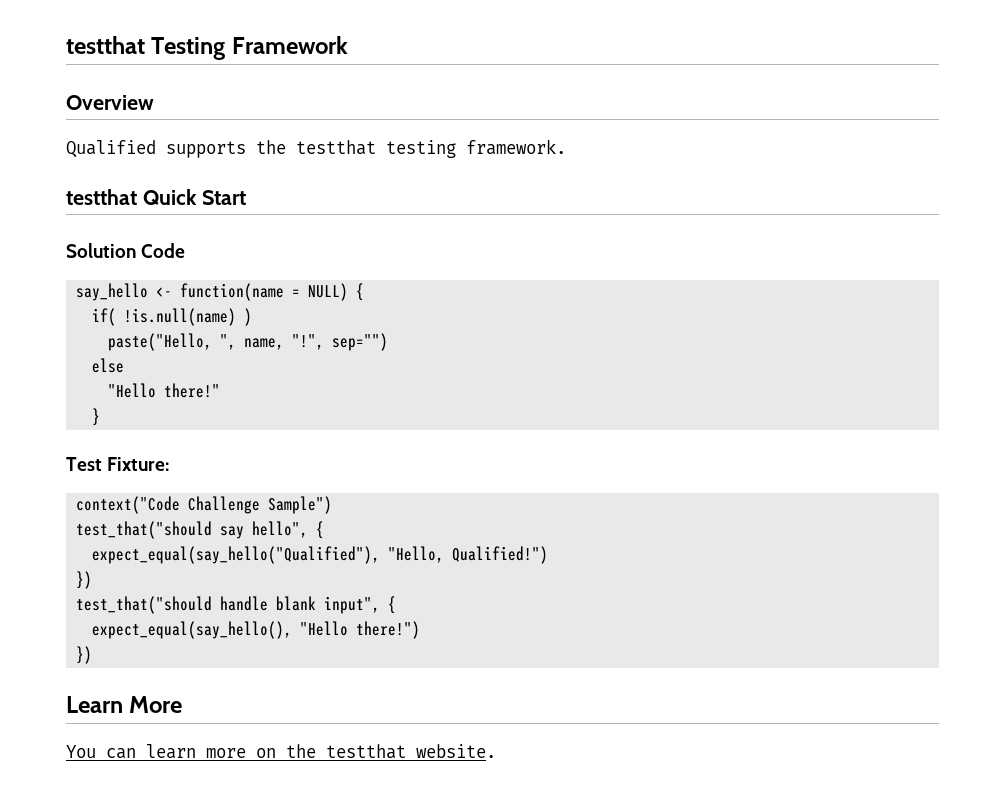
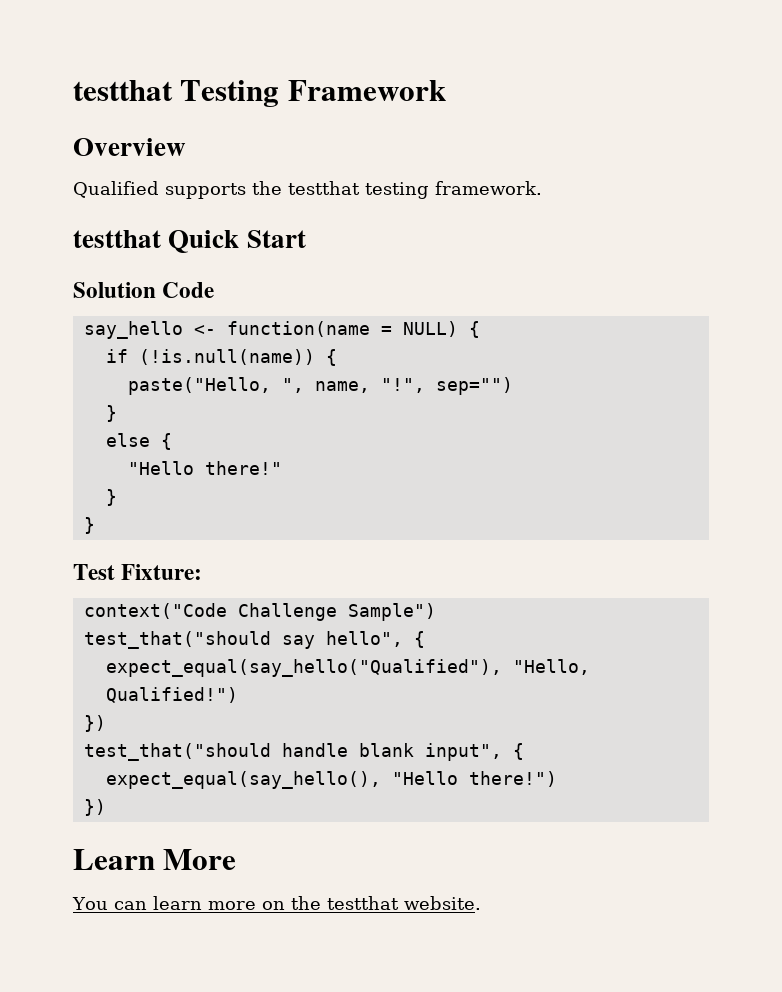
- if( !is.null(name) )
+ if (!is.null(name)) {
  paste("Hello, ", name, "!", sep="")
+ }
- else
+ else {
  "Hello there!"
+ }

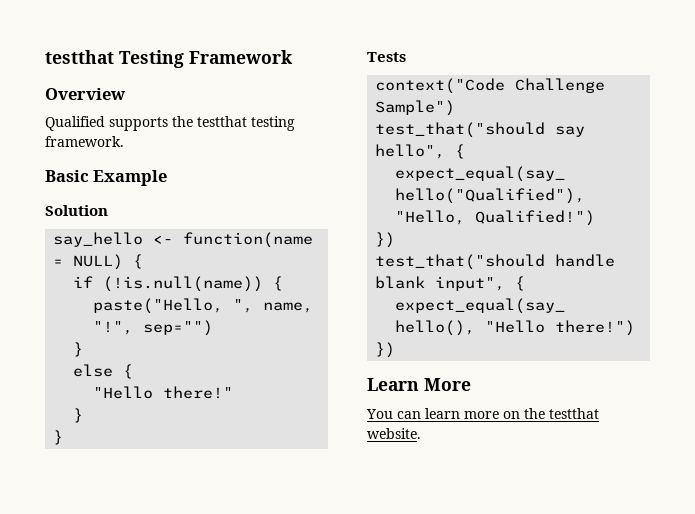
- testthat Quick Start
+ Basic Example
- Solution Code
+ Solution
- Test Fixture:
+ Tests

